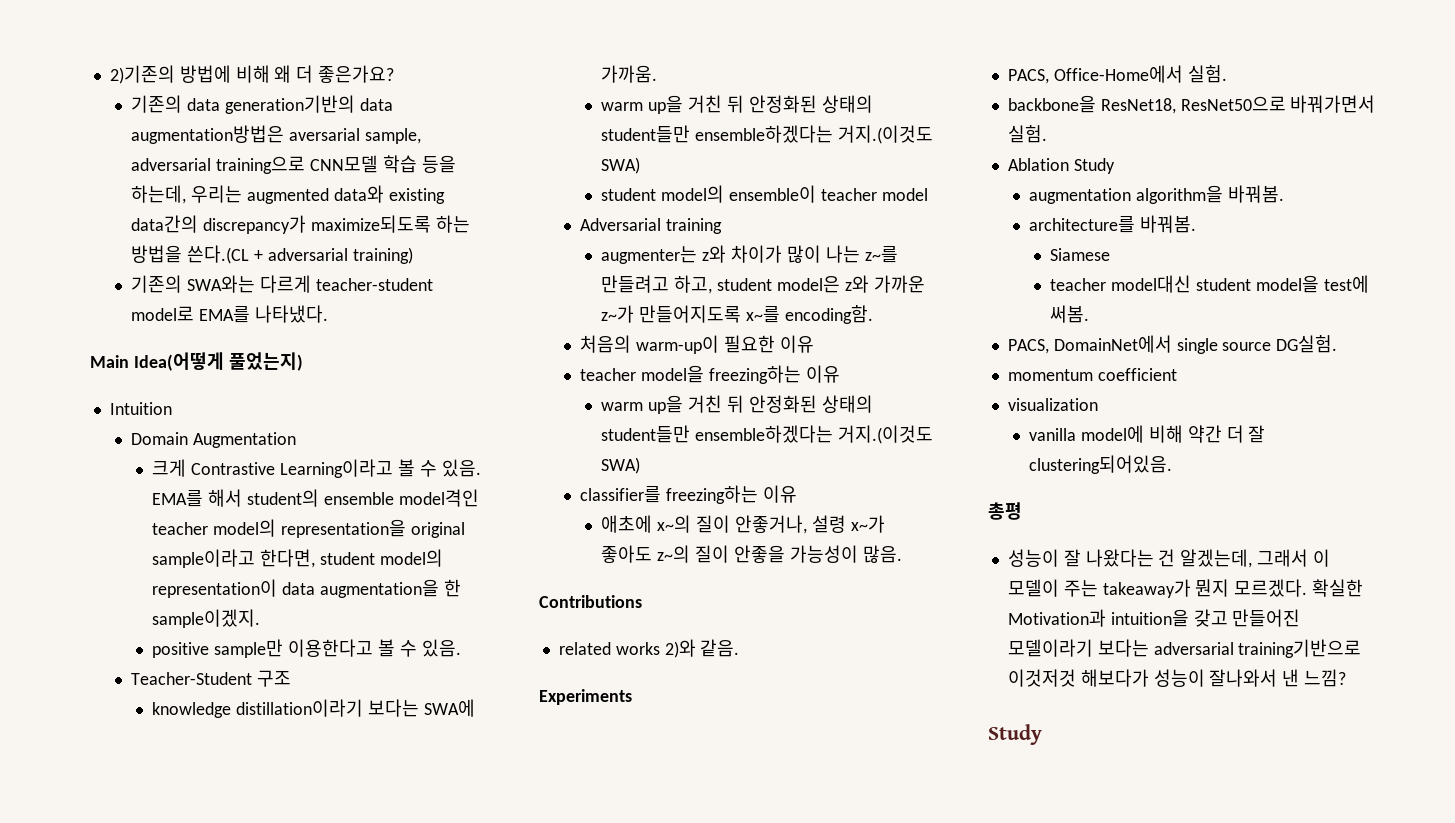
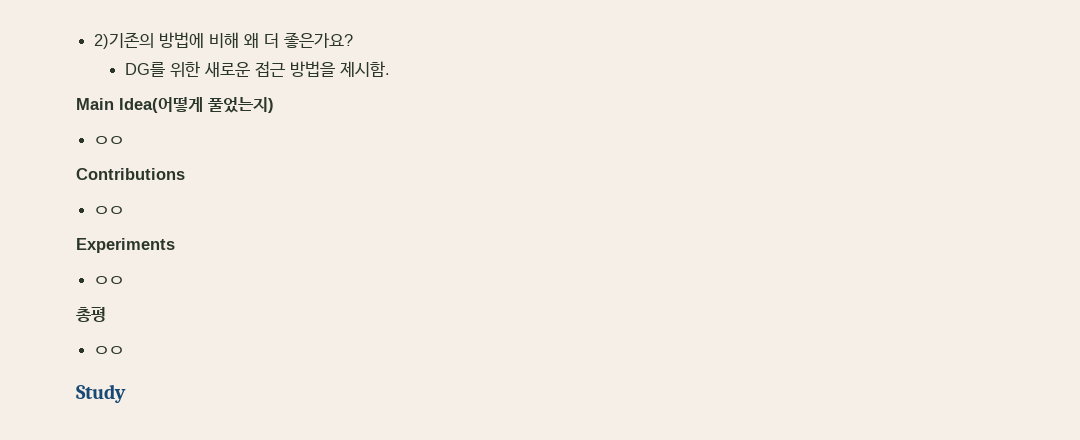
- 기존의 data generation기반의 data augmentation방법은 aversarial sample, adversarial training으로 CNN모델 학습 등을 하는데, 우리는 augmented data와 existing data간의 discrepancy가 maximize되도록 하는 방법을 쓴다.(CL + adversarial training)
- 기존의 SWA와는 다르게 teacher-student model로 EMA를 나타냈다.
+ DG를 위한 새로운 접근 방법을 제시함.
  Main Idea(어떻게 풀었는지)
- Intuition
- Domain Augmentation
- 크게 Contrastive Learning이라고 볼 수 있음. EMA를 해서 student의 ensemble model격인 teacher model의 representation을 original sample이라고 한다면, student model의 representation이 data augmentation을 한 sample이겠지.
- positive sample만 이용한다고 볼 수 있음.
- Teacher-Student 구조
- knowledge distillation이라기 보다는 SWA에 가까움.
- warm up을 거친 뒤 안정화된 상태의 student들만 ensemble하겠다는 거지.(이것도 SWA)
- student model의 ensemble이 teacher model
- Adversarial training
- augmenter는 z와 차이가 많이 나는 z~를 만들려고 하고, student model은 z와 가까운 z~가 만들어지도록 x~를 encoding함.
- 처음의 warm-up이 필요한 이유
- teacher model을 freezing하는 이유
- warm up을 거친 뒤 안정화된 상태의 student들만 ensemble하겠다는 거지.(이것도 SWA)
- classifier를 freezing하는 이유
- 애초에 x~의 질이 안좋거나, 설령 x~가 좋아도 z~의 질이 안좋을 가능성이 많음.
+ ㅇㅇ
  Contributions
- related works 2)와 같음.
+ ㅇㅇ
  Experiments
- PACS, Office-Home에서 실험.
- backbone을 ResNet18, ResNet50으로 바꿔가면서 실험.
- Ablation Study
- augmentation algorithm을 바꿔봄.
- architecture를 바꿔봄.
- Siamese
- teacher model대신 student model을 test에 써봄.
- PACS, DomainNet에서 single source DG실험.
- momentum coefficient
- visualization
- vanilla model에 비해 약간 더 잘 clustering되어있음.
+ ㅇㅇ
  총평
- 성능이 잘 나왔다는 건 알겠는데, 그래서 이 모델이 주는 takeaway가 뭔지 모르겠다. 확실한 Motivation과 intuition을 갖고 만들어진 모델이라기 보다는 adversarial training기반으로 이것저것 해보다가 성능이 잘나와서 낸 느낌?
+ ㅇㅇ

